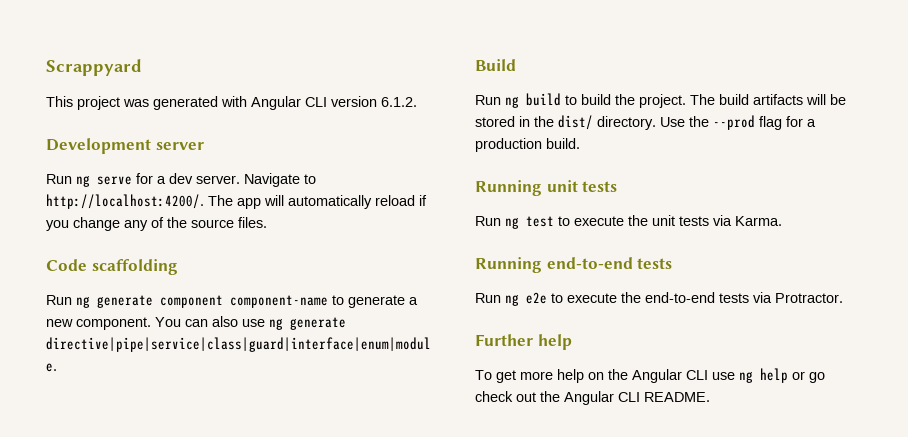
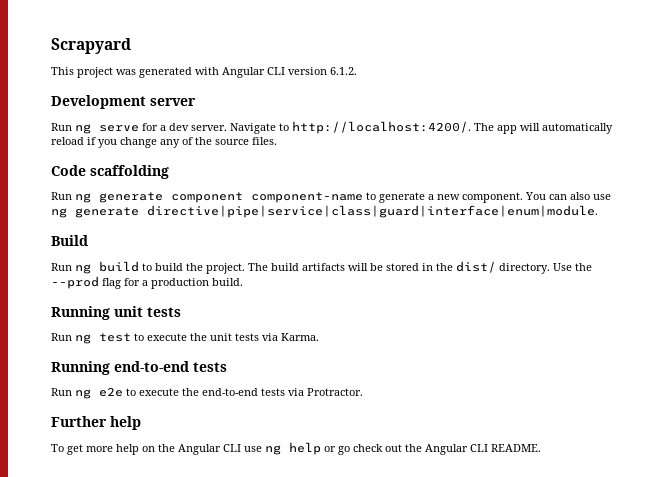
- Scrappyard
+ Scrapyard

